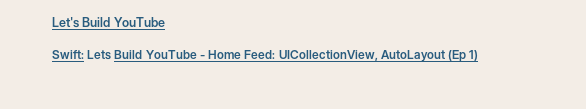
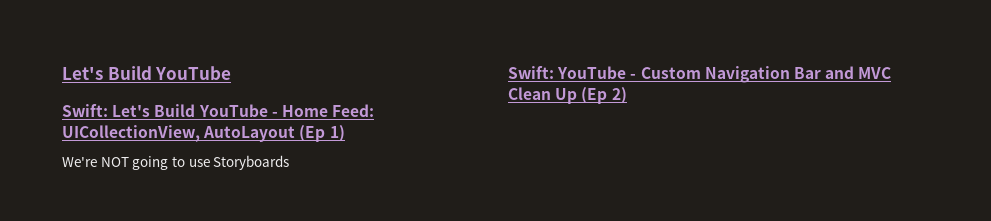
- Swift: Lets Build YouTube - Home Feed: UICollectionView, AutoLayout (Ep 1)
+ Swift: Let's Build YouTube - Home Feed: UICollectionView, AutoLayout (Ep 1)
+ We're NOT going to use Storyboards
+ Swift: YouTube - Custom Navigation Bar and MVC Clean Up (Ep 2)

